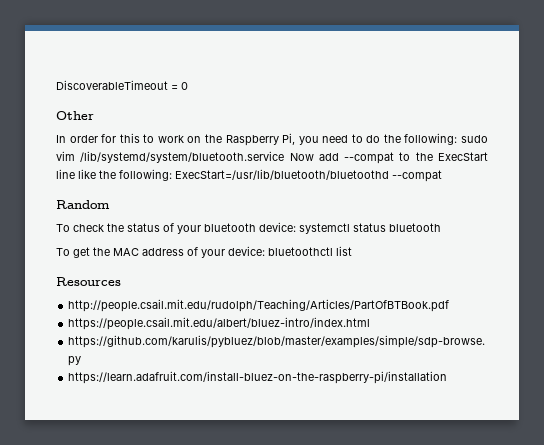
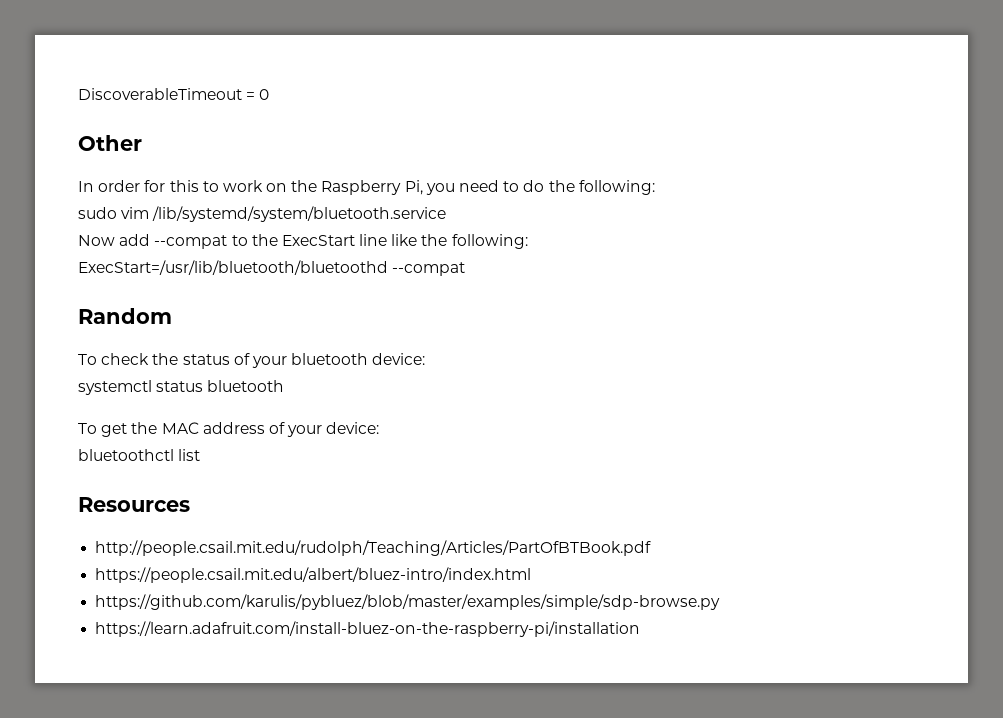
- In order for this to work on the Raspberry Pi, you need to do the following: sudo vim /lib/systemd/system/bluetooth.service Now add --compat to the ExecStart line like the following: ExecStart=/usr/lib/bluetooth/bluetoothd --compat
+ In order for this to work on the Raspberry Pi, you need to do the following:
+ sudo vim /lib/systemd/system/bluetooth.service
+ Now add --compat to the ExecStart line like the following:
+ ExecStart=/usr/lib/bluetooth/bluetoothd --compat
- To check the status of your bluetooth device: systemctl status bluetooth
+ To check the status of your bluetooth device:
+ systemctl status bluetooth
- To get the MAC address of your device: bluetoothctl list
+ To get the MAC address of your device:
+ bluetoothctl list

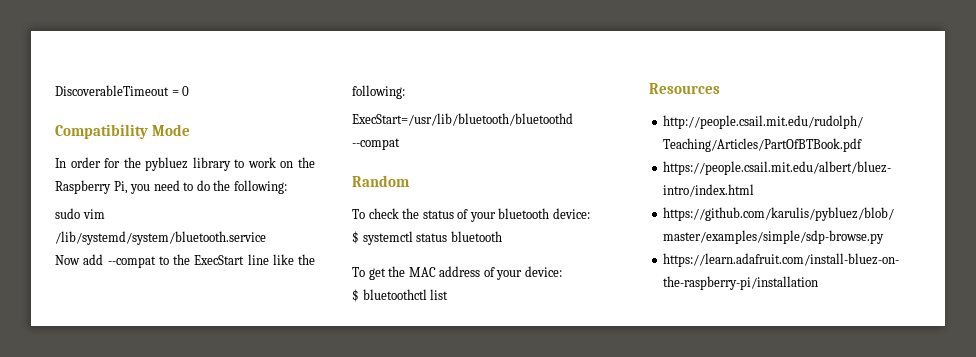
- Other
+ Compatibility Mode
- In order for this to work on the Raspberry Pi, you need to do the following:
+ In order for the pybluez library to work on the Raspberry Pi, you need to do the following:
- systemctl status bluetooth
+ $ systemctl status bluetooth
- bluetoothctl list
+ $ bluetoothctl list

